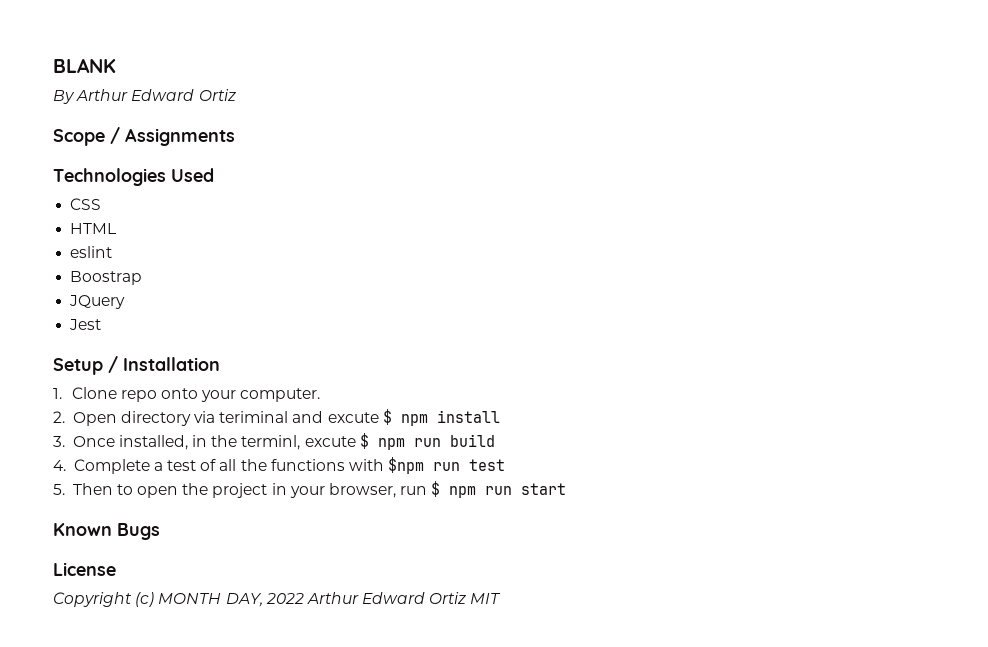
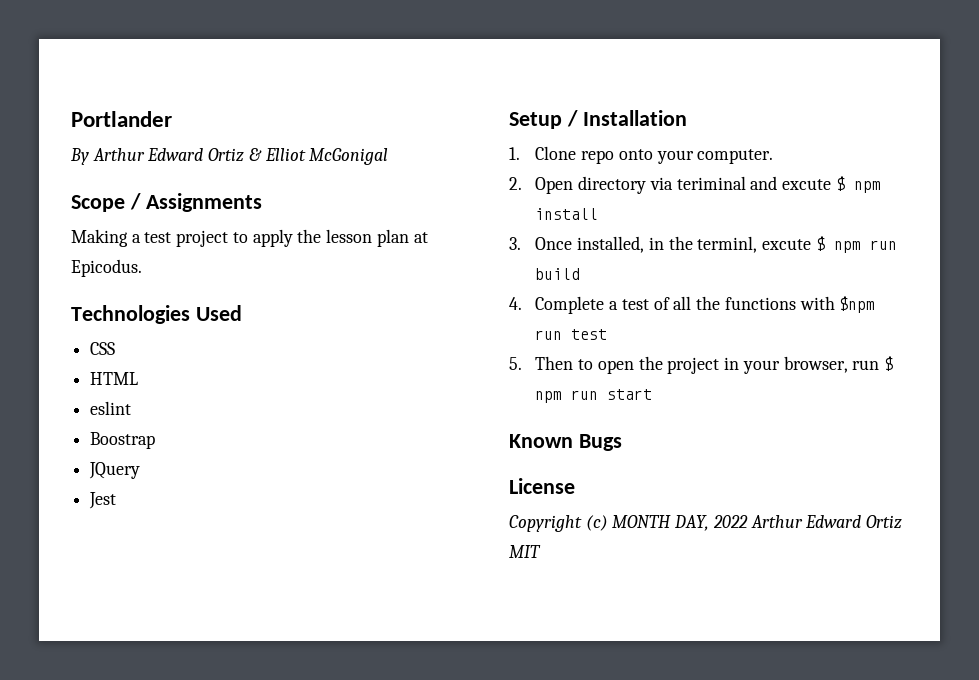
- BLANK
+ Portlander
- By Arthur Edward Ortiz
+ By Arthur Edward Ortiz & Elliot McGonigal
+ Making a test project to apply the lesson plan at Epicodus.

